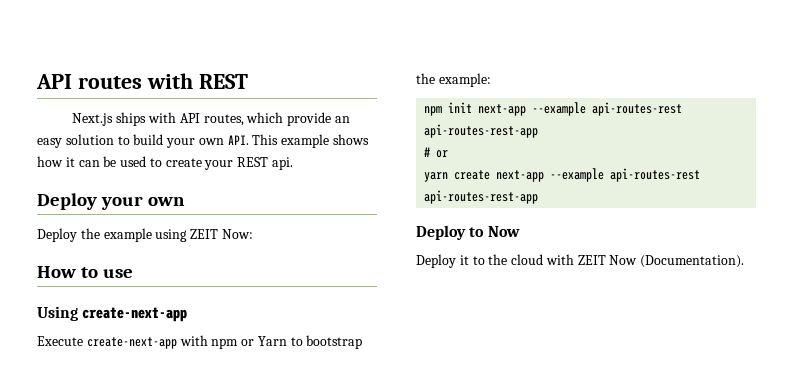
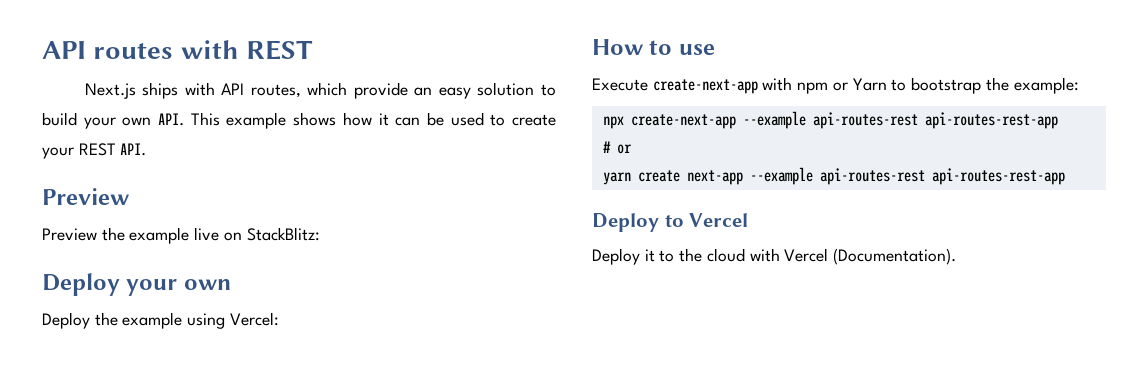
- Next.js ships with API routes, which provide an easy solution to build your own API. This example shows how it can be used to create your REST api.
+ Next.js ships with API routes, which provide an easy solution to build your own API. This example shows how it can be used to create your REST API.
+ Preview
+ Preview the example live on StackBlitz:
- Deploy the example using ZEIT Now:
+ Deploy the example using Vercel:
- Using create-next-app
- npm init next-app --example api-routes-rest api-routes-rest-app
+ npx create-next-app --example api-routes-rest api-routes-rest-app
- Deploy to Now
+ Deploy to Vercel
- Deploy it to the cloud with ZEIT Now (Documentation).
+ Deploy it to the cloud with Vercel (Documentation).

